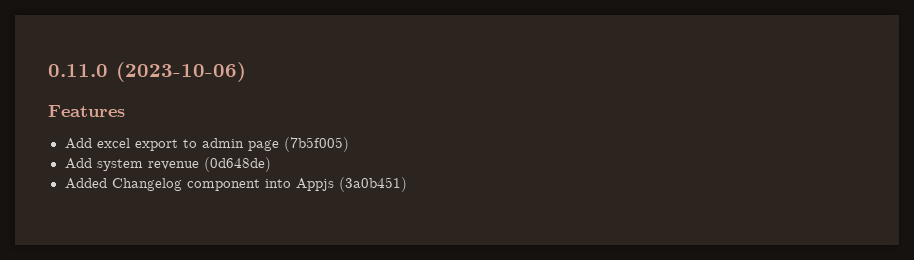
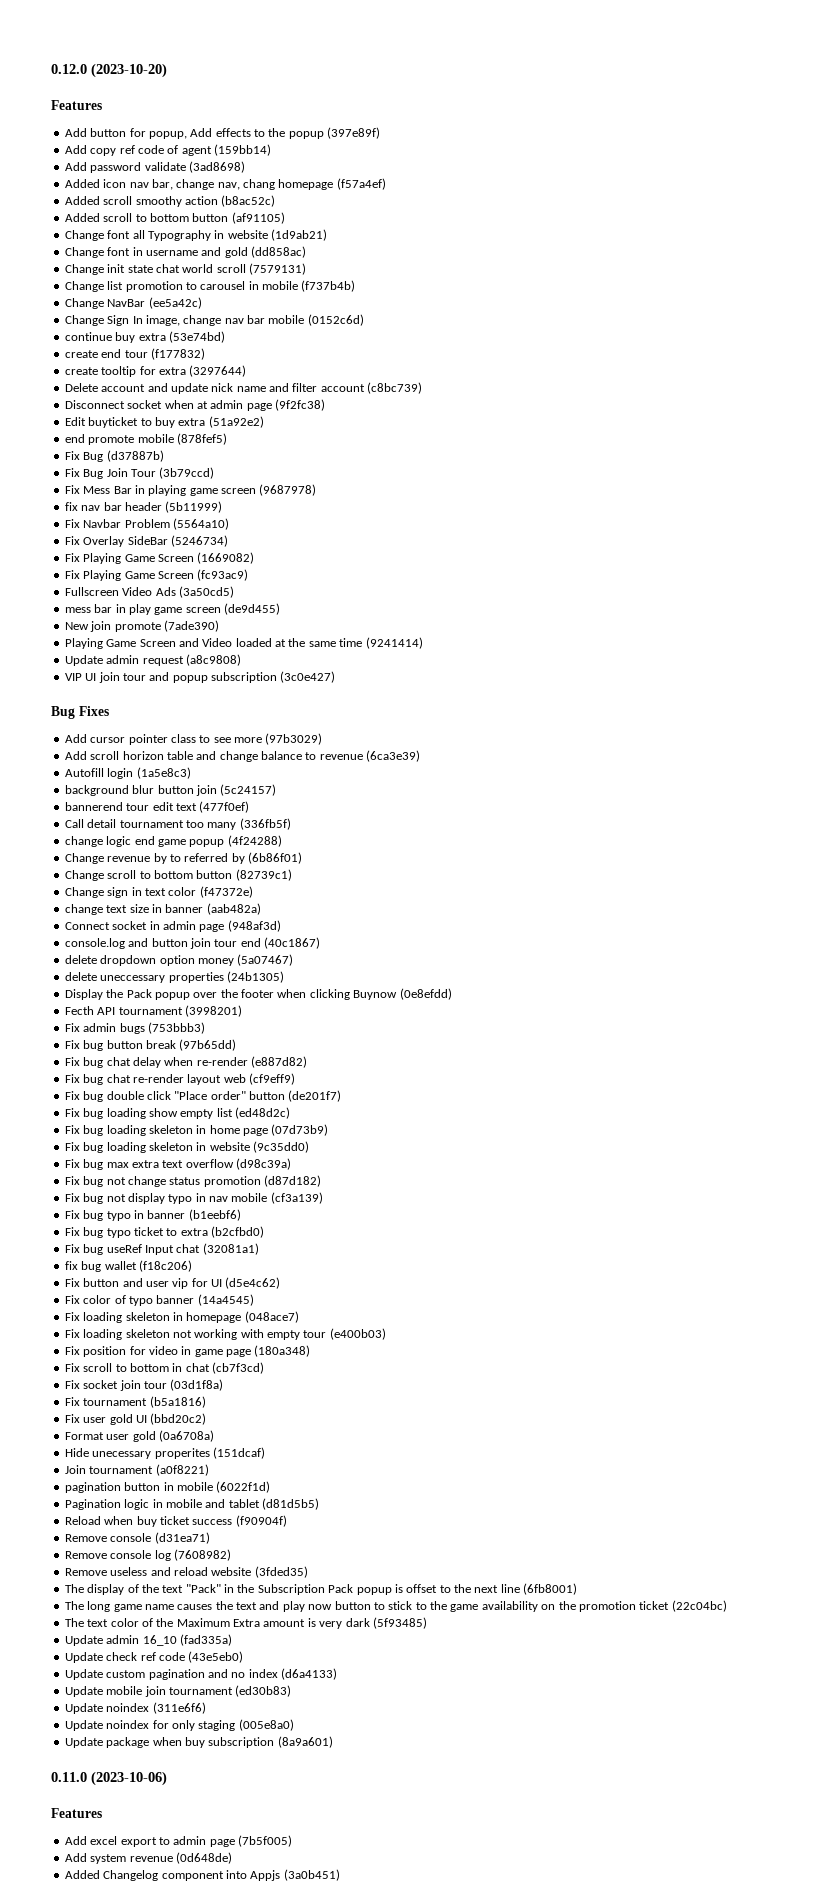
+ 0.12.0 (2023-10-20)
+ Features
+ Add button for popup, Add effects to the popup (397e89f)
+ Add copy ref code of agent (159bb14)
+ Add password validate (3ad8698)
+ Added icon nav bar, change nav, chang homepage (f57a4ef)
+ Added scroll smoothy action (b8ac52c)
+ Added scroll to bottom button (af91105)
+ Change font all Typography in website (1d9ab21)
+ Change font in username and gold (dd858ac)
+ Change init state chat world scroll (7579131)
+ Change list promotion to carousel in mobile (f737b4b)
+ Change NavBar (ee5a42c)
+ Change Sign In image, change nav bar mobile (0152c6d)
+ continue buy extra (53e74bd)
+ create end tour (f177832)
+ create tooltip for extra (3297644)
+ Delete account and update nick name and filter account (c8bc739)
+ Disconnect socket when at admin page (9f2fc38)
+ Edit buyticket to buy extra (51a92e2)
+ end promote mobile (878fef5)
+ Fix Bug (d37887b)
+ Fix Bug Join Tour (3b79ccd)
+ Fix Mess Bar in playing game screen (9687978)
+ fix nav bar header (5b11999)
+ Fix Navbar Problem (5564a10)
+ Fix Overlay SideBar (5246734)
+ Fix Playing Game Screen (1669082)
+ Fix Playing Game Screen (fc93ac9)
+ Fullscreen Video Ads (3a50cd5)
+ mess bar in play game screen (de9d455)
+ New join promote (7ade390)
+ Playing Game Screen and Video loaded at the same time (9241414)
+ Update admin request (a8c9808)
+ VIP UI join tour and popup subscription (3c0e427)
+ Bug Fixes
+ Add cursor pointer class to see more (97b3029)
+ Add scroll horizon table and change balance to revenue (6ca3e39)
+ Autofill login (1a5e8c3)
+ background blur button join (5c24157)
+ bannerend tour edit text (477f0ef)
+ Call detail tournament too many (336fb5f)
+ change logic end game popup (4f24288)
+ Change revenue by to referred by (6b86f01)
+ Change scroll to bottom button (82739c1)
+ Change sign in text color (f47372e)
+ change text size in banner (aab482a)
+ Connect socket in admin page (948af3d)
+ console.log and button join tour end (40c1867)
+ delete dropdown option money (5a07467)
+ delete uneccessary properties (24b1305)
+ Display the Pack popup over the footer when clicking Buynow (0e8efdd)
+ Fecth API tournament (3998201)
+ Fix admin bugs (753bbb3)
+ Fix bug button break (97b65dd)
+ Fix bug chat delay when re-render (e887d82)
+ Fix bug chat re-render layout web (cf9eff9)
+ Fix bug double click "Place order" button (de201f7)
+ Fix bug loading show empty list (ed48d2c)
+ Fix bug loading skeleton in home page (07d73b9)
+ Fix bug loading skeleton in website (9c35dd0)
+ Fix bug max extra text overflow (d98c39a)
+ Fix bug not change status promotion (d87d182)
+ Fix bug not display typo in nav mobile (cf3a139)
+ Fix bug typo in banner (b1eebf6)
+ Fix bug typo ticket to extra (b2cfbd0)
+ Fix bug useRef Input chat (32081a1)
+ fix bug wallet (f18c206)
+ Fix button and user vip for UI (d5e4c62)
+ Fix color of typo banner (14a4545)
+ Fix loading skeleton in homepage (048ace7)
+ Fix loading skeleton not working with empty tour (e400b03)
+ Fix position for video in game page (180a348)
+ Fix scroll to bottom in chat (cb7f3cd)
+ Fix socket join tour (03d1f8a)
+ Fix tournament (b5a1816)
+ Fix user gold UI (bbd20c2)
+ Format user gold (0a6708a)
+ Hide unecessary properites (151dcaf)
+ Join tournament (a0f8221)
+ pagination button in mobile (6022f1d)
+ Pagination logic in mobile and tablet (d81d5b5)
+ Reload when buy ticket success (f90904f)
+ Remove console (d31ea71)
+ Remove console log (7608982)
+ Remove useless and reload website (3fded35)
+ The display of the text "Pack" in the Subscription Pack popup is offset to the next line (6fb8001)
+ The long game name causes the text and play now button to stick to the game availability on the promotion ticket (22c04bc)
+ The text color of the Maximum Extra amount is very dark (5f93485)
+ Update admin 16_10 (fad335a)
+ Update check ref code (43e5eb0)
+ Update custom pagination and no index (d6a4133)
+ Update mobile join tournament (ed30b83)
+ Update noindex (311e6f6)
+ Update noindex for only staging (005e8a0)
+ Update package when buy subscription (8a9a601)

